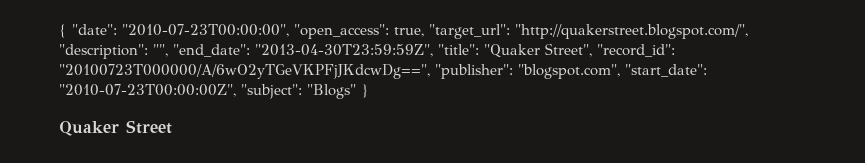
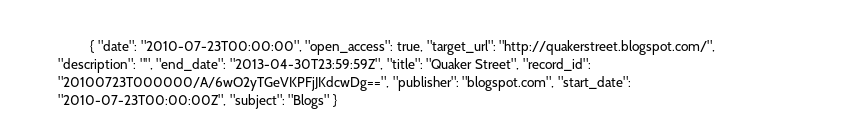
- Quaker Street

